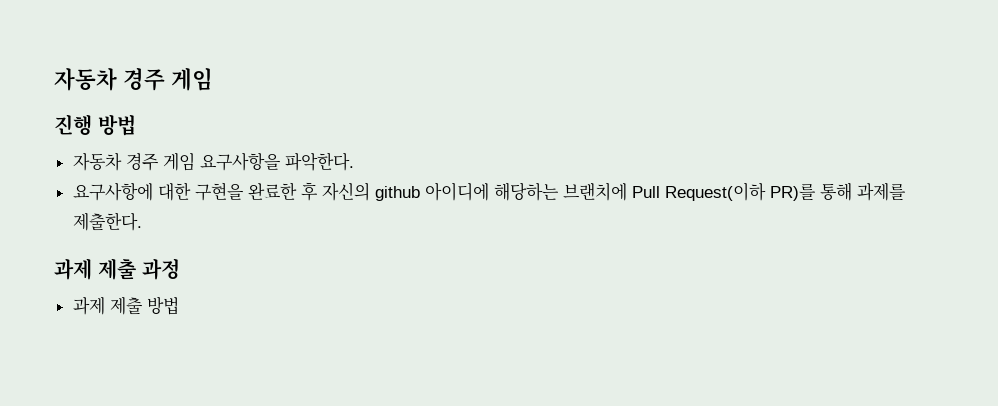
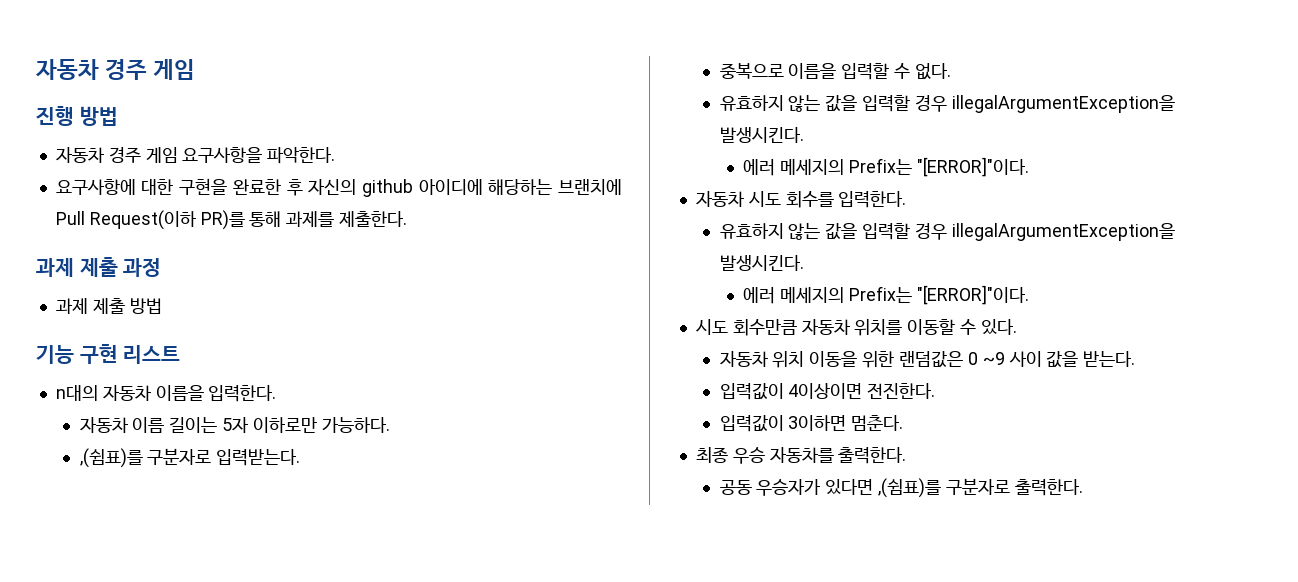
+ 기능 구현 리스트
+ n대의 자동차 이름을 입력한다.
+ 자동차 이름 길이는 5자 이하로만 가능하다.
+ ,(쉼표)를 구분자로 입력받는다.
+ 중복으로 이름을 입력할 수 없다.
+ 유효하지 않는 값을 입력할 경우 illegalArgumentException을 발생시킨다.
+ 에러 메세지의 Prefix는 "[ERROR]"이다.
+ 자동차 시도 회수를 입력한다.
+ 유효하지 않는 값을 입력할 경우 illegalArgumentException을 발생시킨다.
+ 에러 메세지의 Prefix는 "[ERROR]"이다.
+ 시도 회수만큼 자동차 위치를 이동할 수 있다.
+ 자동차 위치 이동을 위한 랜덤값은 0 ~9 사이 값을 받는다.
+ 입력값이 4이상이면 전진한다.
+ 입력값이 3이하면 멈춘다.
+ 최종 우승 자동차를 출력한다.
+ 공동 우승자가 있다면 ,(쉼표)를 구분자로 출력한다.

